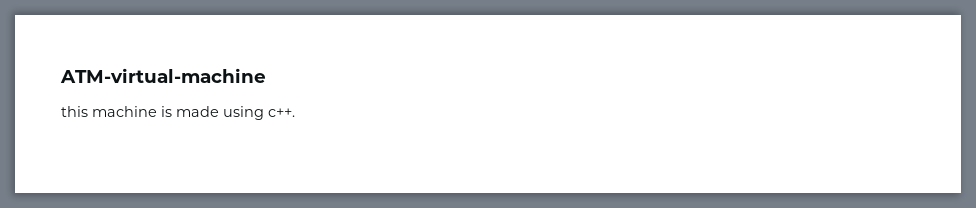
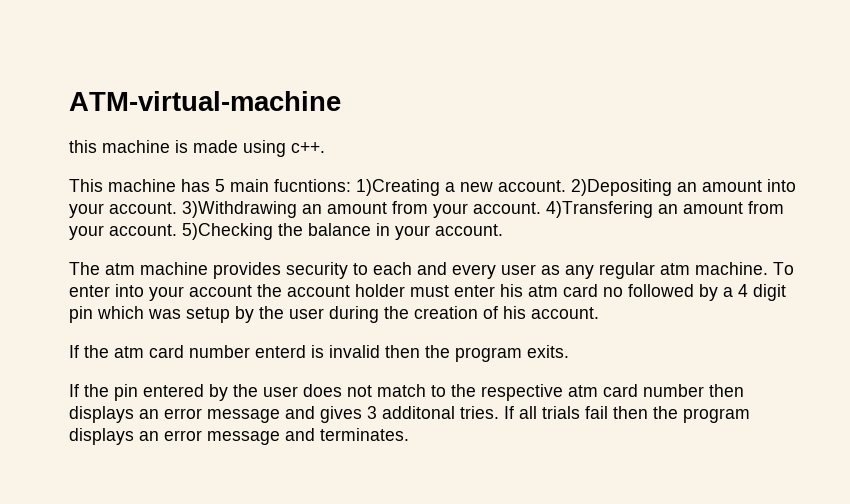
+ This machine has 5 main fucntions: 1)Creating a new account. 2)Depositing an amount into your account. 3)Withdrawing an amount from your account. 4)Transfering an amount from your account. 5)Checking the balance in your account.
+ The atm machine provides security to each and every user as any regular atm machine. To enter into your account the account holder must enter his atm card no followed by a 4 digit pin which was setup by the user during the creation of his account.
+ If the atm card number enterd is invalid then the program exits.
+ If the pin entered by the user does not match to the respective atm card number then displays an error message and gives 3 additonal tries. If all trials fail then the program displays an error message and terminates.

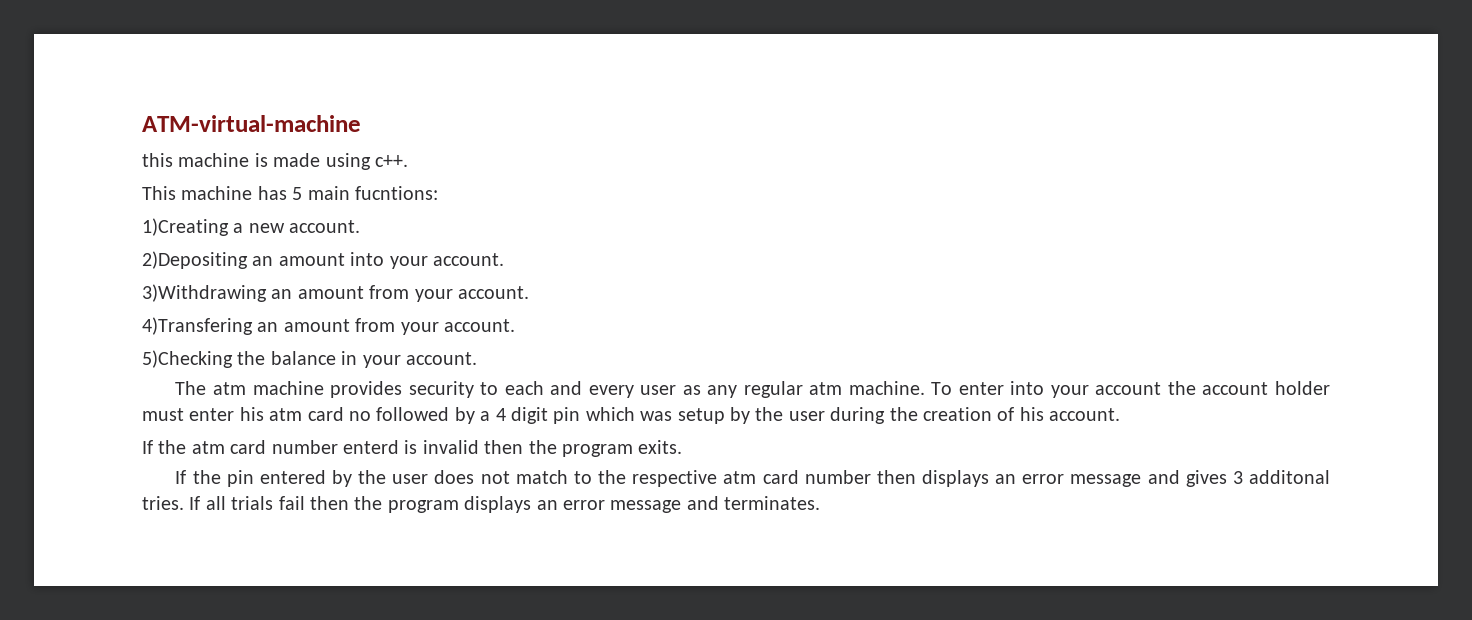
- This machine has 5 main fucntions: 1)Creating a new account. 2)Depositing an amount into your account. 3)Withdrawing an amount from your account. 4)Transfering an amount from your account. 5)Checking the balance in your account.
+ This machine has 5 main fucntions:
+ 1)Creating a new account.
+ 2)Depositing an amount into your account.
+ 3)Withdrawing an amount from your account.
+ 4)Transfering an amount from your account.
+ 5)Checking the balance in your account.

